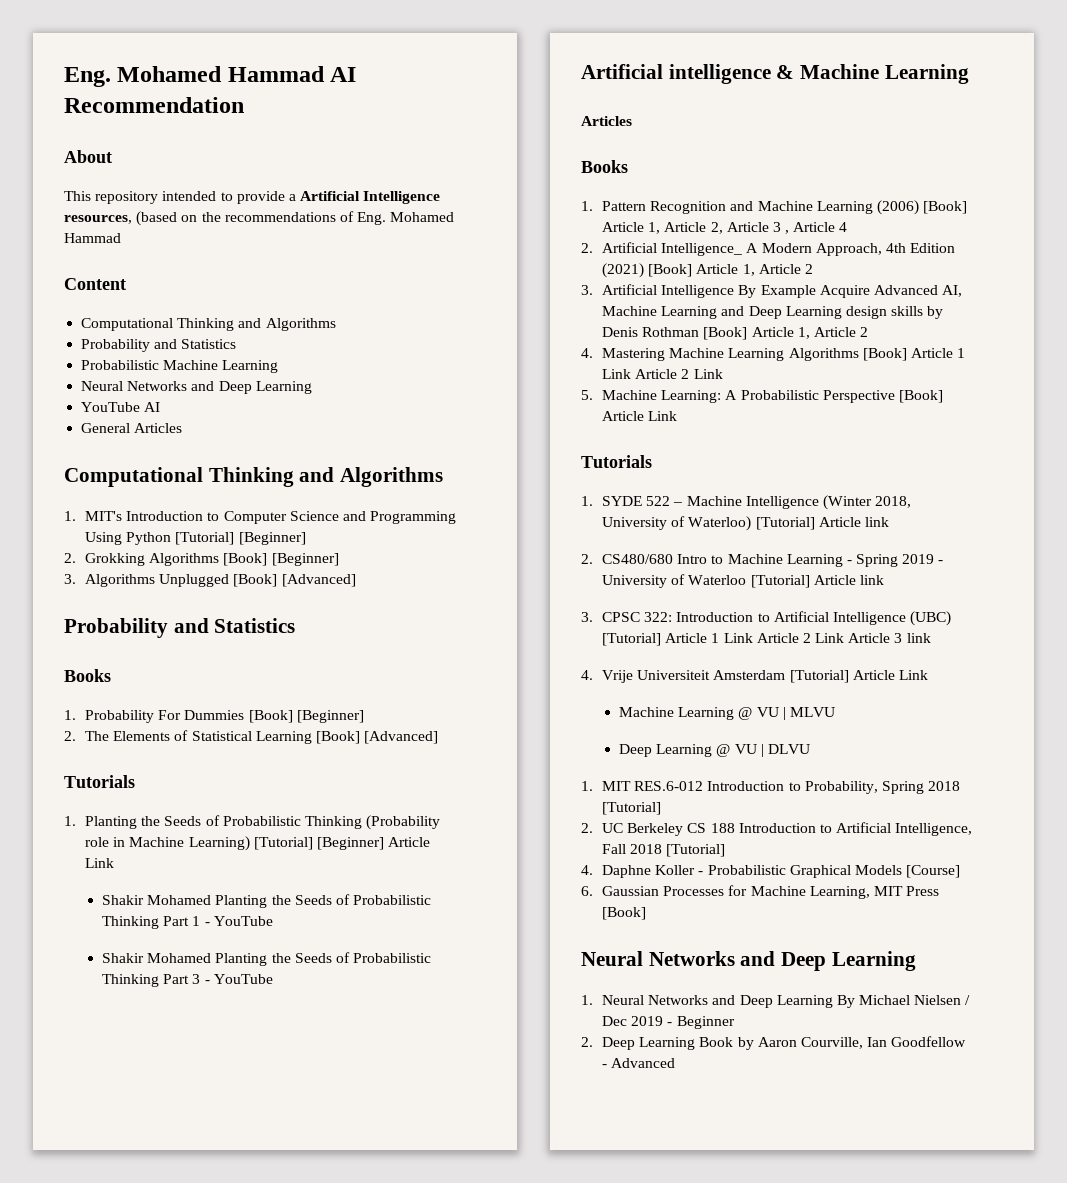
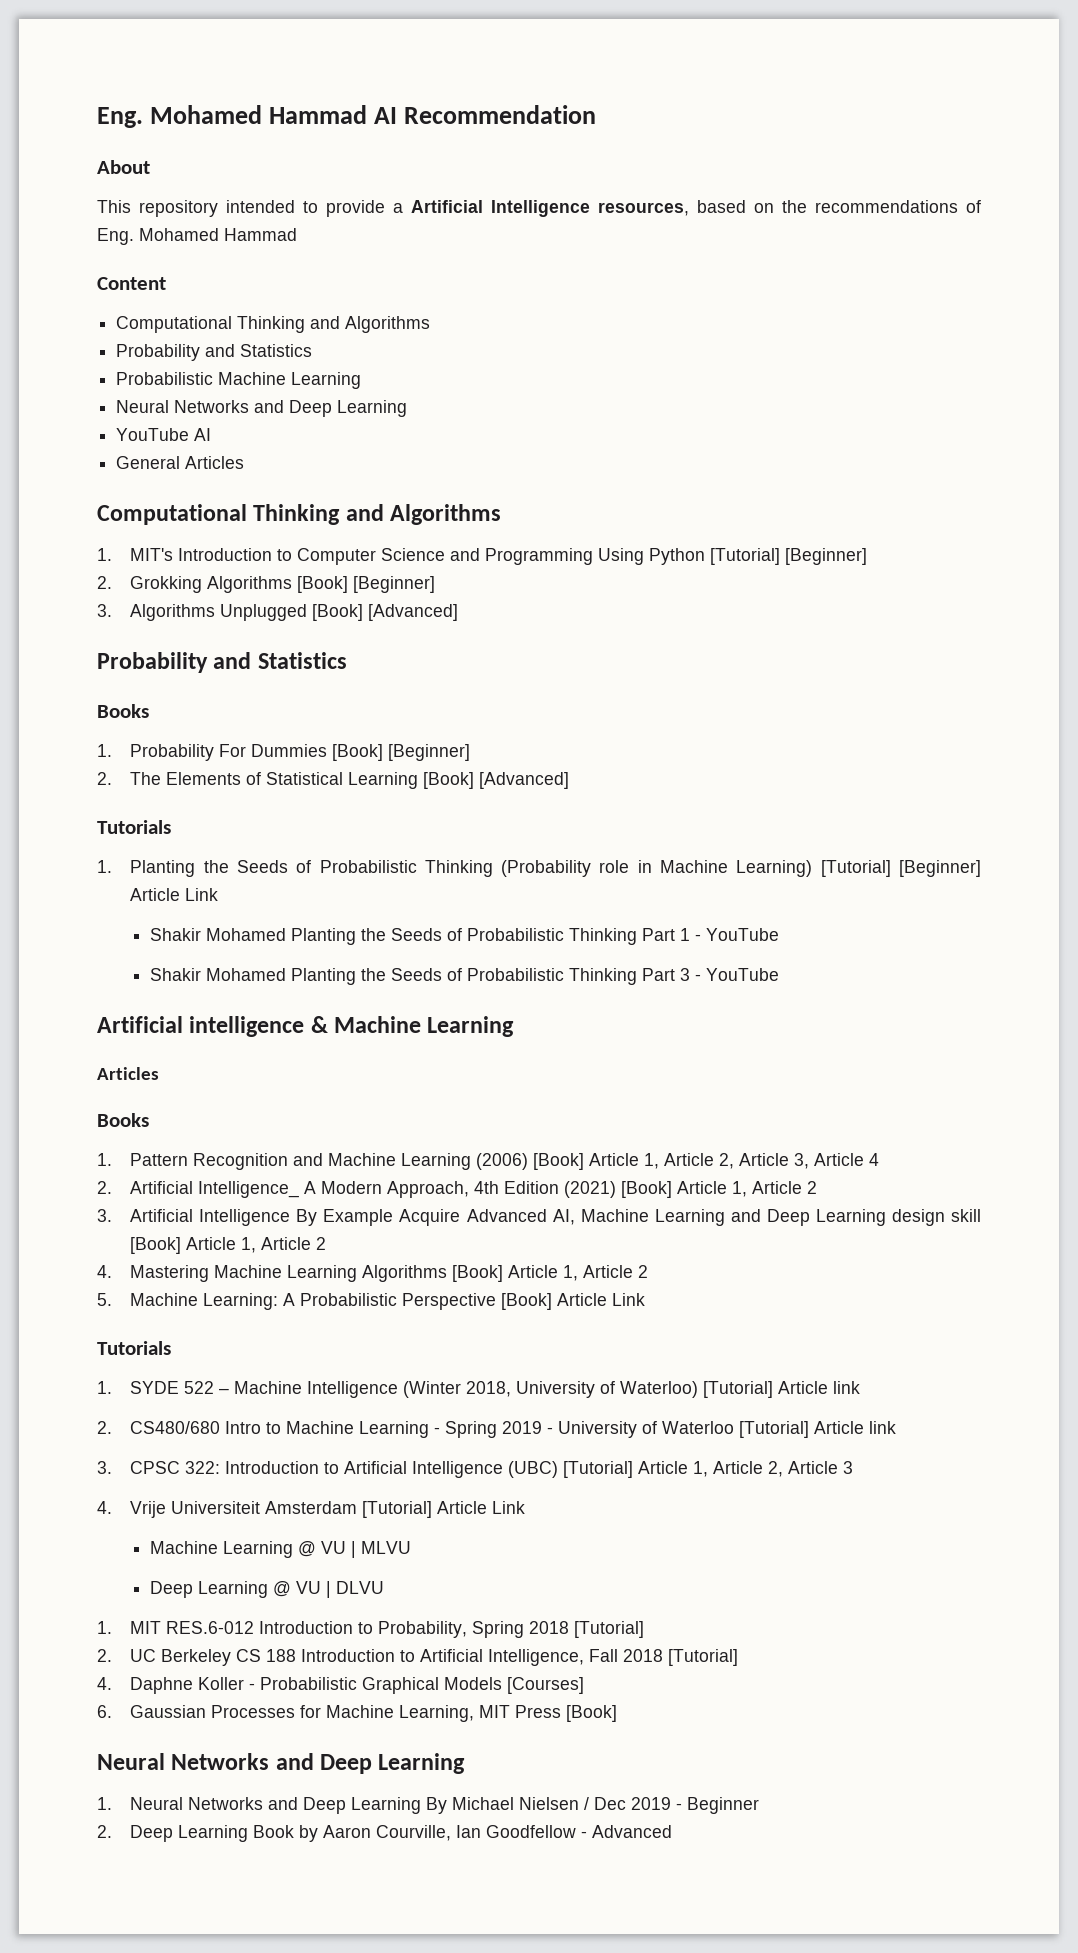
- This repository intended to provide a Artificial Intelligence resources, (based on the recommendations of Eng. Mohamed Hammad
+ This repository intended to provide a Artificial Intelligence resources, based on the recommendations of Eng. Mohamed Hammad
- 1. Pattern Recognition and Machine Learning (2006) [Book] Article 1, Article 2, Article 3 , Article 4
+ 1. Pattern Recognition and Machine Learning (2006) [Book] Article 1, Article 2, Article 3, Article 4
- 3. Artificial Intelligence By Example Acquire Advanced AI, Machine Learning and Deep Learning design skills by Denis Rothman [Book] Article 1, Article 2
+ 3. Artificial Intelligence By Example Acquire Advanced AI, Machine Learning and Deep Learning design skill [Book] Article 1, Article 2
- 4. Mastering Machine Learning Algorithms [Book] Article 1 Link Article 2 Link
+ 4. Mastering Machine Learning Algorithms [Book] Article 1, Article 2
- 3. CPSC 322: Introduction to Artificial Intelligence (UBC) [Tutorial] Article 1 Link Article 2 Link Article 3 link
+ 3. CPSC 322: Introduction to Artificial Intelligence (UBC) [Tutorial] Article 1, Article 2, Article 3
- 4. Daphne Koller - Probabilistic Graphical Models [Course]
+ 4. Daphne Koller - Probabilistic Graphical Models [Courses]

